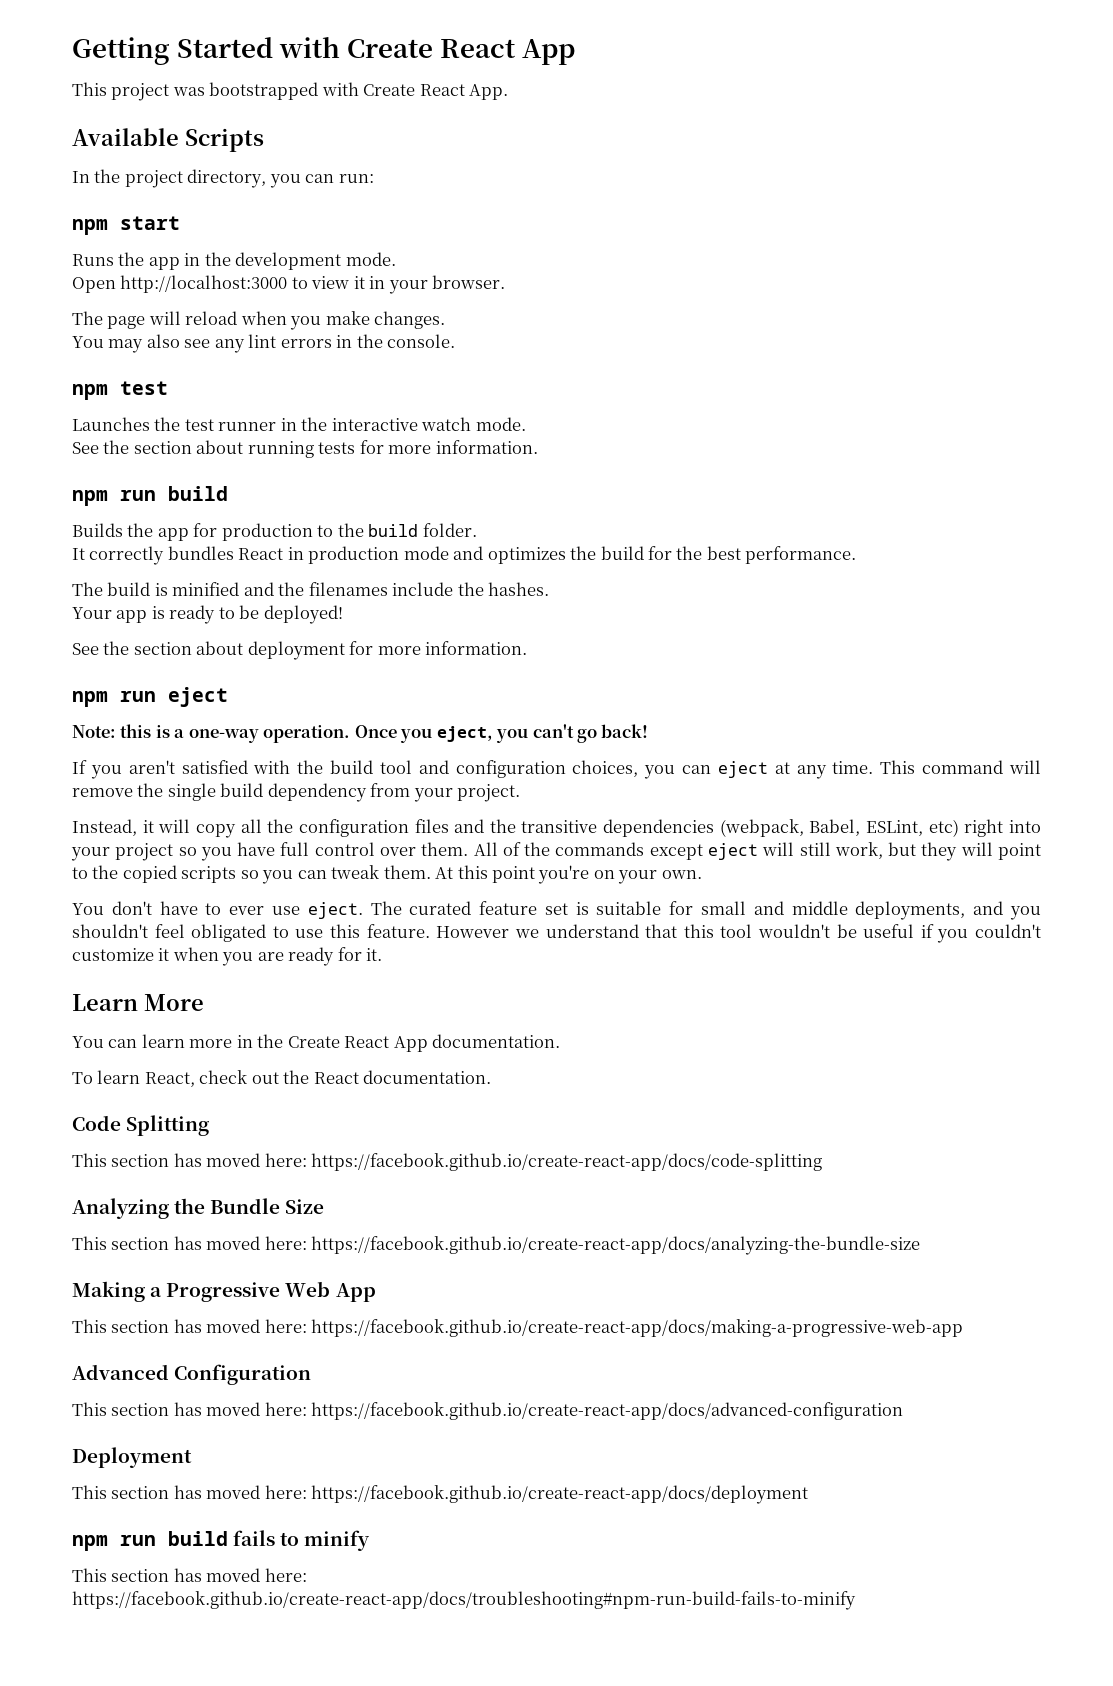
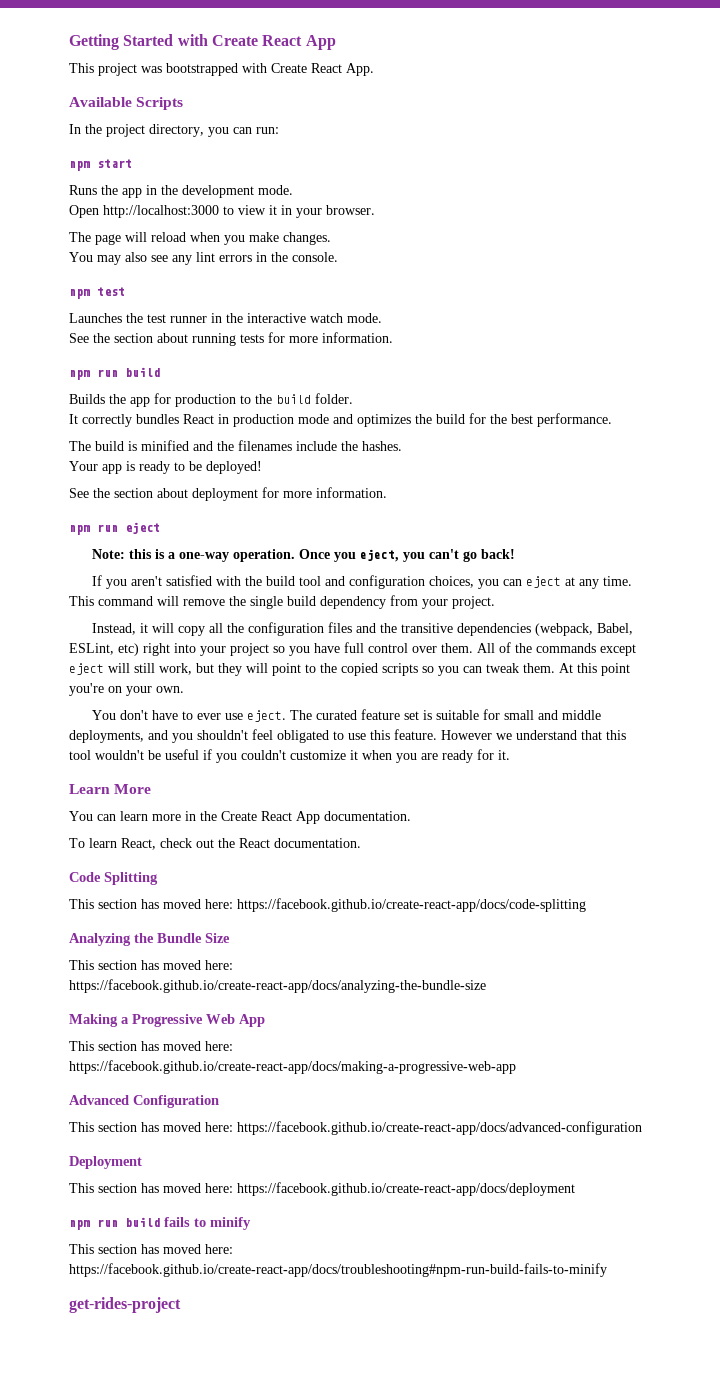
+ get-rides-project

